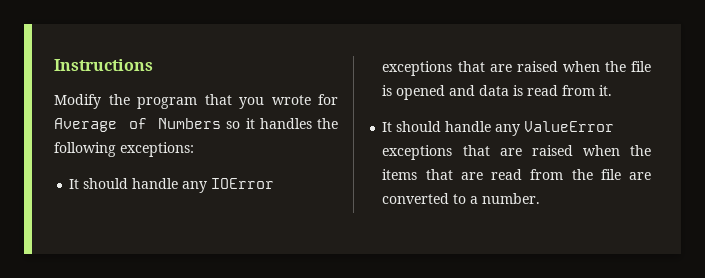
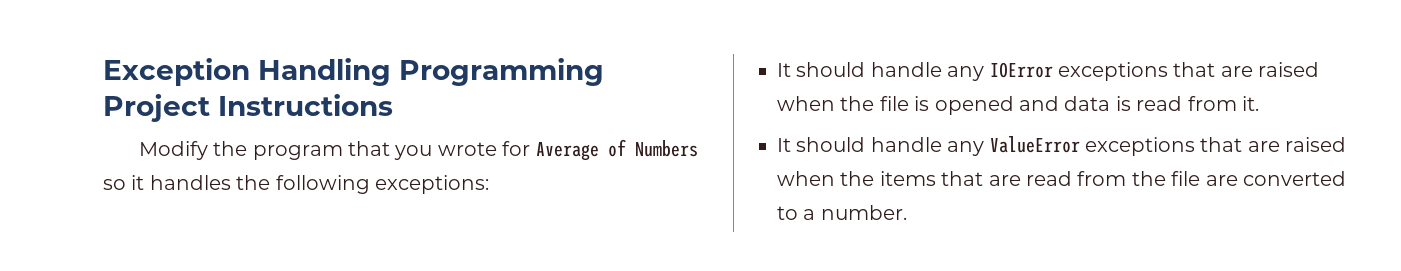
- Instructions
+ Exception Handling Programming Project Instructions

